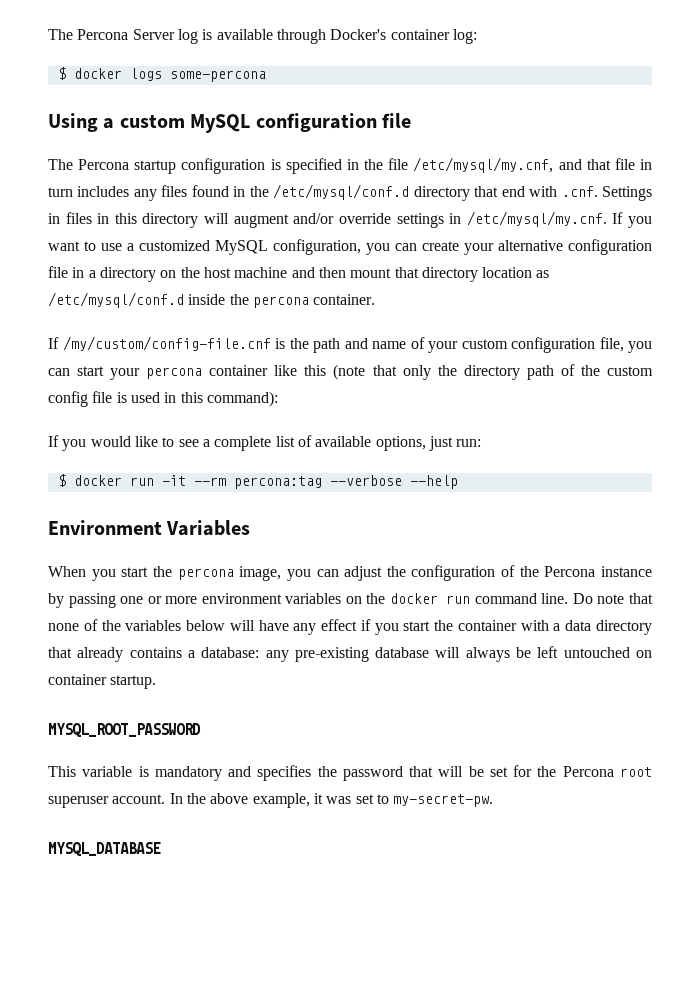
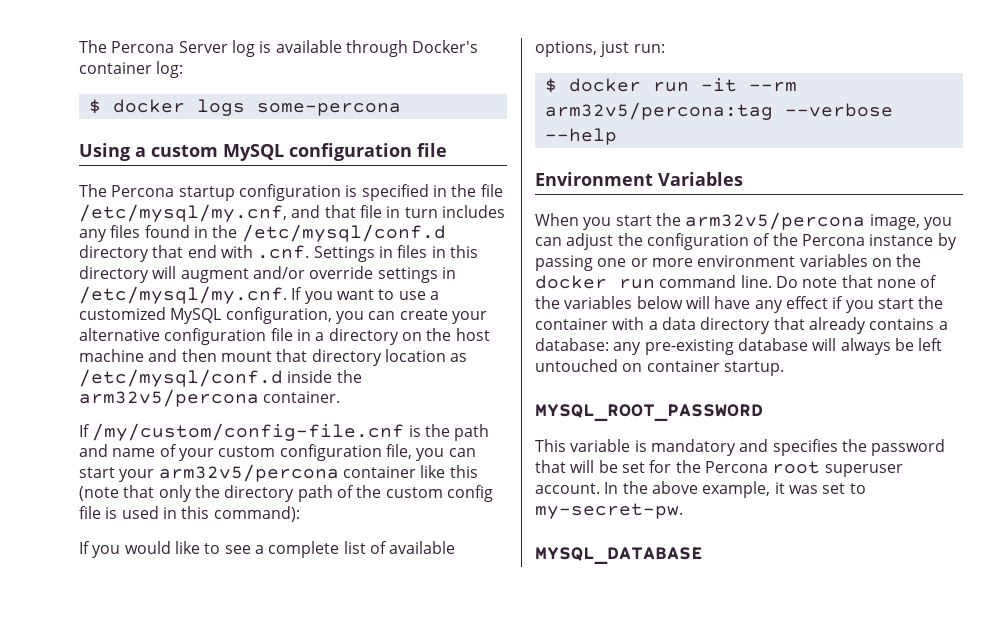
- The Percona startup configuration is specified in the file /etc/mysql/my.cnf, and that file in turn includes any files found in the /etc/mysql/conf.d directory that end with .cnf. Settings in files in this directory will augment and/or override settings in /etc/mysql/my.cnf. If you want to use a customized MySQL configuration, you can create your alternative configuration file in a directory on the host machine and then mount that directory location as /etc/mysql/conf.d inside the percona container.
+ The Percona startup configuration is specified in the file /etc/mysql/my.cnf, and that file in turn includes any files found in the /etc/mysql/conf.d directory that end with .cnf. Settings in files in this directory will augment and/or override settings in /etc/mysql/my.cnf. If you want to use a customized MySQL configuration, you can create your alternative configuration file in a directory on the host machine and then mount that directory location as /etc/mysql/conf.d inside the arm32v5/percona container.
- If /my/custom/config-file.cnf is the path and name of your custom configuration file, you can start your percona container like this (note that only the directory path of the custom config file is used in this command):
+ If /my/custom/config-file.cnf is the path and name of your custom configuration file, you can start your arm32v5/percona container like this (note that only the directory path of the custom config file is used in this command):
- $ docker run -it --rm percona:tag --verbose --help
+ $ docker run -it --rm arm32v5/percona:tag --verbose --help
- When you start the percona image, you can adjust the configuration of the Percona instance by passing one or more environment variables on the docker run command line.
+ When you start the arm32v5/percona image, you can adjust the configuration of the Percona instance by passing one or more environment variables on the docker run command line.

